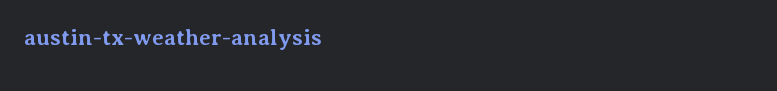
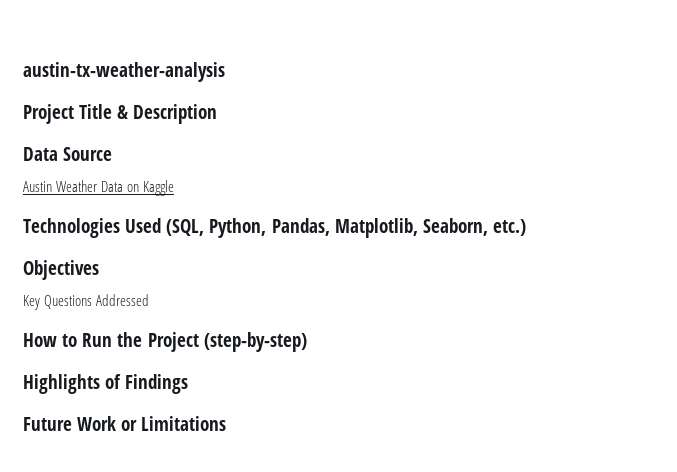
+ Project Title & Description
+ Data Source
+ Austin Weather Data on Kaggle
+ Technologies Used (SQL, Python, Pandas, Matplotlib, Seaborn, etc.)
+ Objectives
+ Key Questions Addressed
+ How to Run the Project (step-by-step)
+ Highlights of Findings
+ Future Work or Limitations

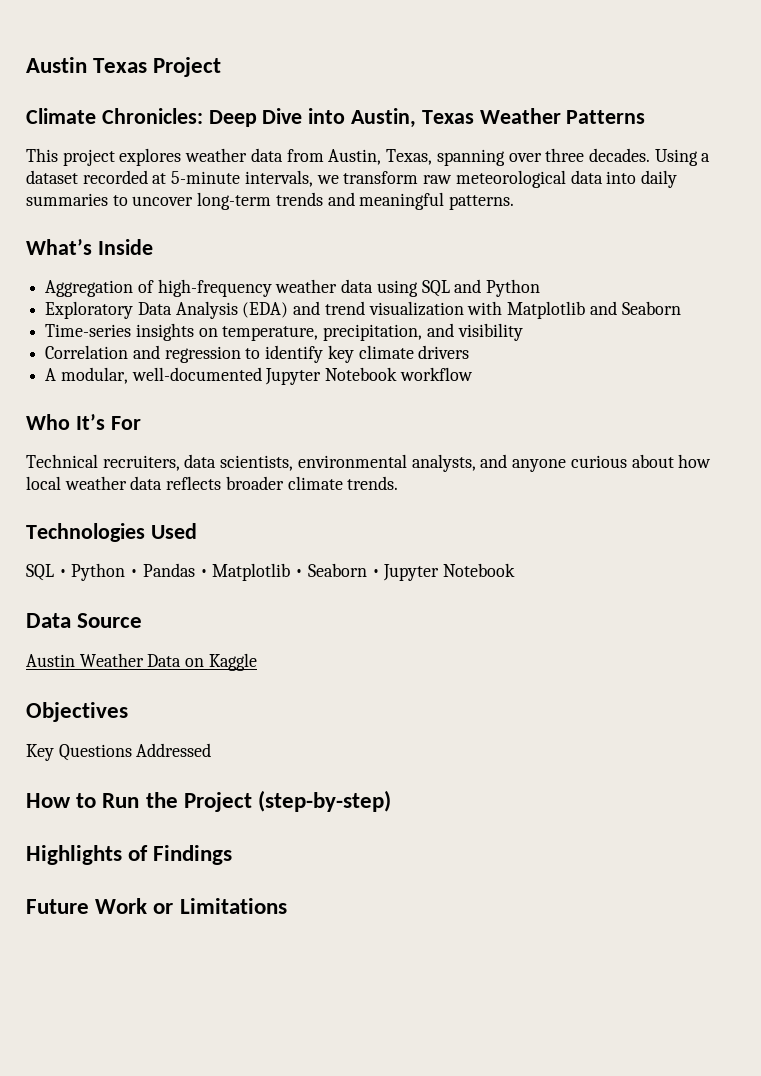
- austin-tx-weather-analysis
- Project Title & Description
+ Austin Texas Project
+ Climate Chronicles: Deep Dive into Austin, Texas Weather Patterns
+ This project explores weather data from Austin, Texas, spanning over three decades. Using a dataset recorded at 5-minute intervals, we transform raw meteorological data into daily summaries to uncover long-term trends and meaningful patterns.
+ What’s Inside
+ Aggregation of high-frequency weather data using SQL and Python
+ Exploratory Data Analysis (EDA) and trend visualization with Matplotlib and Seaborn
+ Time-series insights on temperature, precipitation, and visibility
+ Correlation and regression to identify key climate drivers
+ A modular, well-documented Jupyter Notebook workflow
+ Who It’s For
+ Technical recruiters, data scientists, environmental analysts, and anyone curious about how local weather data reflects broader climate trends.
+ Technologies Used
+ SQL • Python • Pandas • Matplotlib • Seaborn • Jupyter Notebook
- Technologies Used (SQL, Python, Pandas, Matplotlib, Seaborn, etc.)

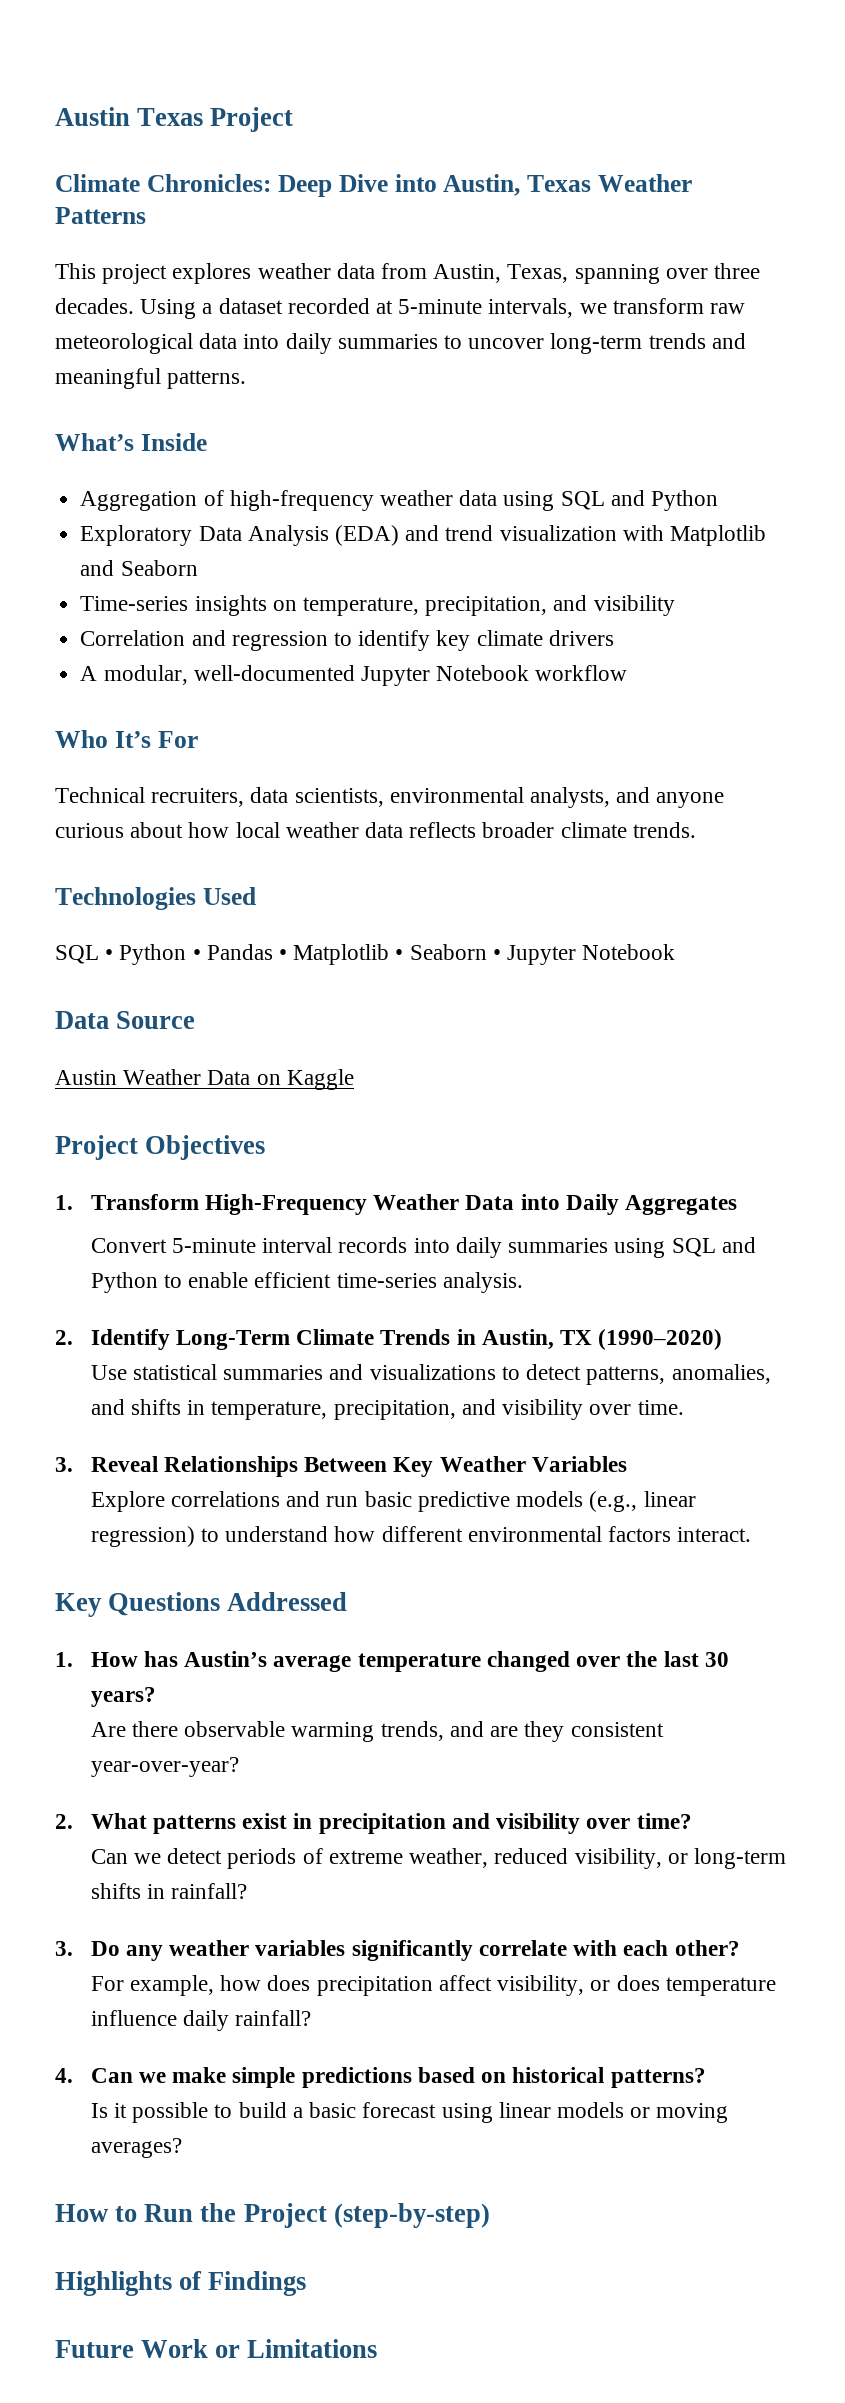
- Objectives
+ Project Objectives
+ 1. Transform High-Frequency Weather Data into Daily Aggregates
+ Convert 5-minute interval records into daily summaries using SQL and Python to enable efficient time-series analysis.
+ 2. Identify Long-Term Climate Trends in Austin, TX (1990–2020)
+ Use statistical summaries and visualizations to detect patterns, anomalies, and shifts in temperature, precipitation, and visibility over time.
+ 3. Reveal Relationships Between Key Weather Variables
+ Explore correlations and run basic predictive models (e.g., linear regression) to understand how different environmental factors interact.
  Key Questions Addressed
+ 1. How has Austin’s average temperature changed over the last 30 years?
+ Are there observable warming trends, and are they consistent year-over-year?
+ 2. What patterns exist in precipitation and visibility over time?
+ Can we detect periods of extreme weather, reduced visibility, or long-term shifts in rainfall?
+ 3. Do any weather variables significantly correlate with each other?
+ For example, how does precipitation affect visibility, or does temperature influence daily rainfall?
+ 4. Can we make simple predictions based on historical patterns?
+ Is it possible to build a basic forecast using linear models or moving averages?

